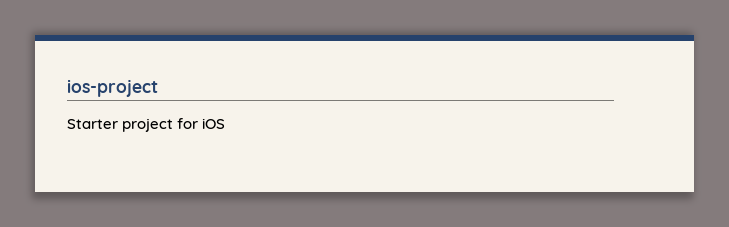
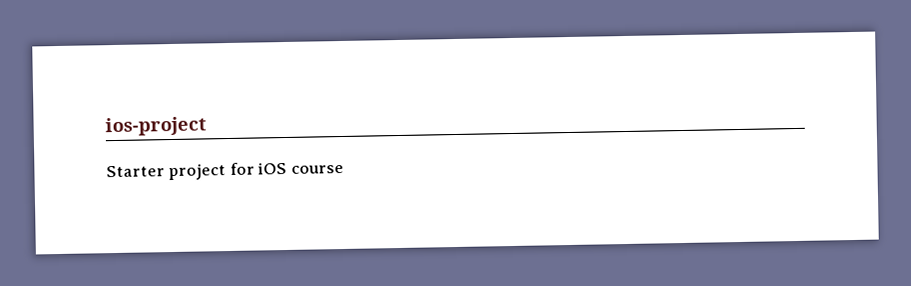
- Starter project for iOS
+ Starter project for iOS course

